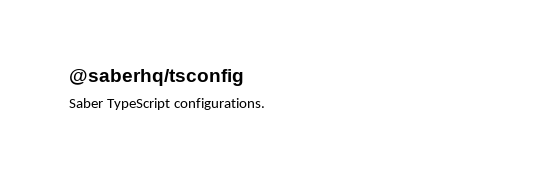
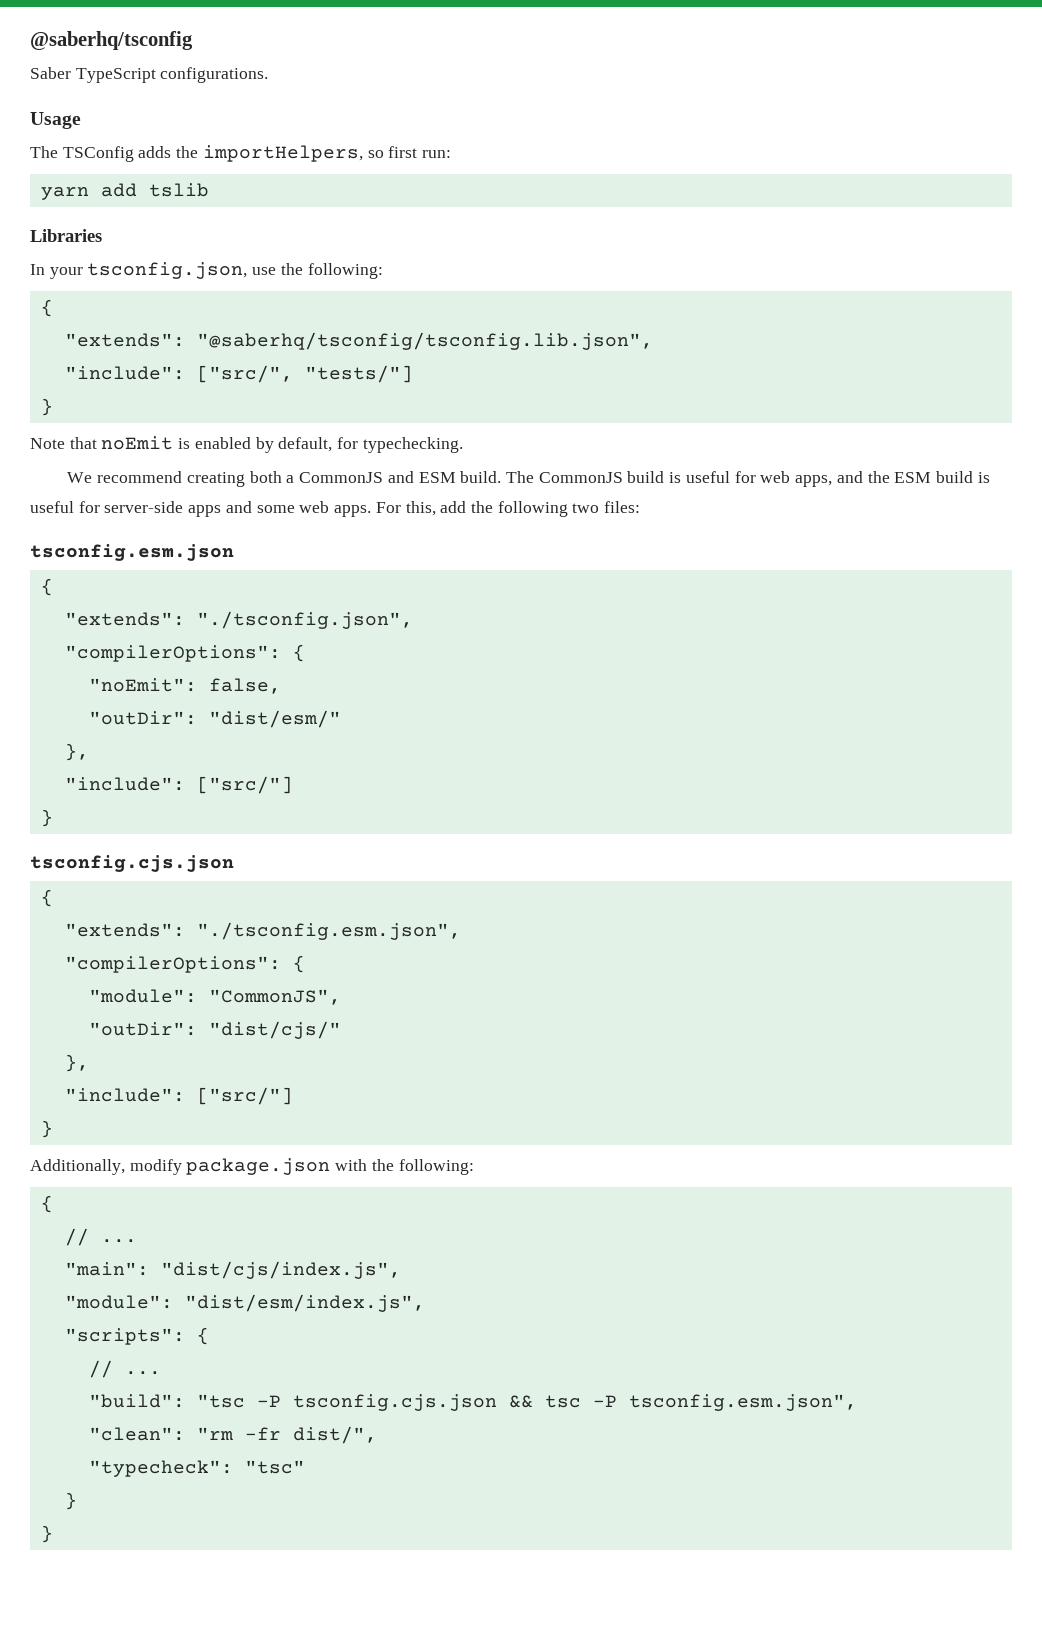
+ Usage
+ The TSConfig adds the importHelpers, so first run:
+ yarn add tslib
+ Libraries
+ In your tsconfig.json, use the following:
+ {
+ "extends": "@saberhq/tsconfig/tsconfig.lib.json",
+ "include": ["src/", "tests/"]
+ }
+ Note that noEmit is enabled by default, for typechecking.
+ We recommend creating both a CommonJS and ESM build. The CommonJS build is useful for web apps, and the ESM build is useful for server-side apps and some web apps. For this, add the following two files:
+ tsconfig.esm.json
+ {
+ "extends": "./tsconfig.json",
+ "compilerOptions": {
+ "noEmit": false,
+ "outDir": "dist/esm/"
+ },
+ "include": ["src/"]
+ }
+ tsconfig.cjs.json
+ {
+ "extends": "./tsconfig.esm.json",
+ "compilerOptions": {
+ "module": "CommonJS",
+ "outDir": "dist/cjs/"
+ },
+ "include": ["src/"]
+ }
+ Additionally, modify package.json with the following:
+ {
+ // ...
+ "main": "dist/cjs/index.js",
+ "module": "dist/esm/index.js",
+ "scripts": {
+ // ...
+ "build": "tsc -P tsconfig.cjs.json && tsc -P tsconfig.esm.json",
+ "clean": "rm -fr dist/",
+ "typecheck": "tsc"
+ }
+ }

